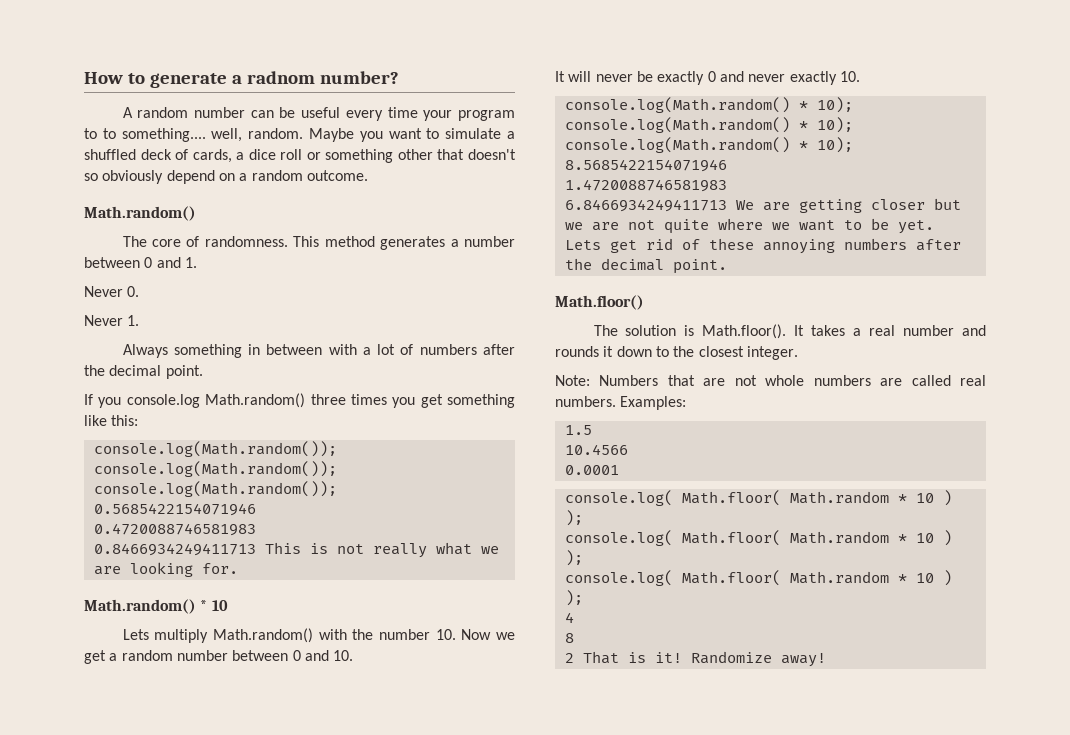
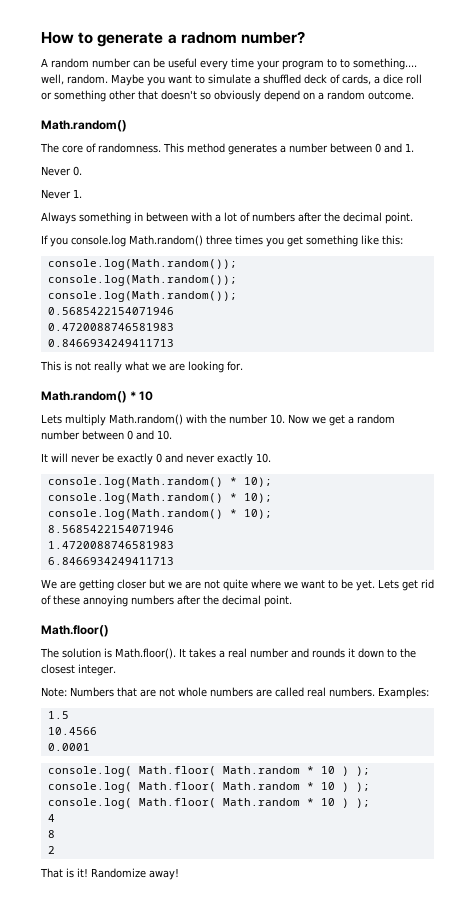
- 0.8466934249411713 This is not really what we are looking for.
+ 0.8466934249411713
+ This is not really what we are looking for.
- 6.8466934249411713 We are getting closer but we are not quite where we want to be yet.
+ 6.8466934249411713
+ We are getting closer but we are not quite where we want to be yet.
- 2 That is it!
+ 2
+ That is it!

